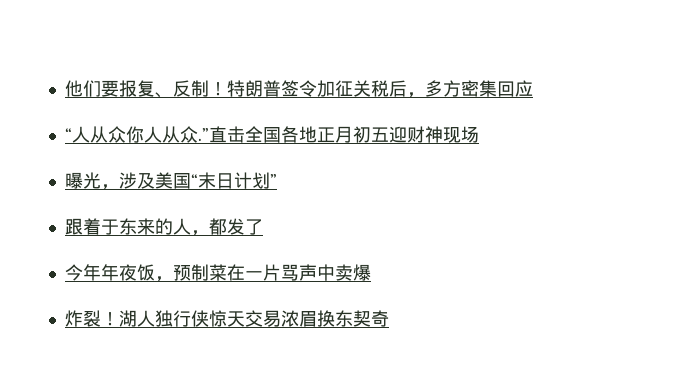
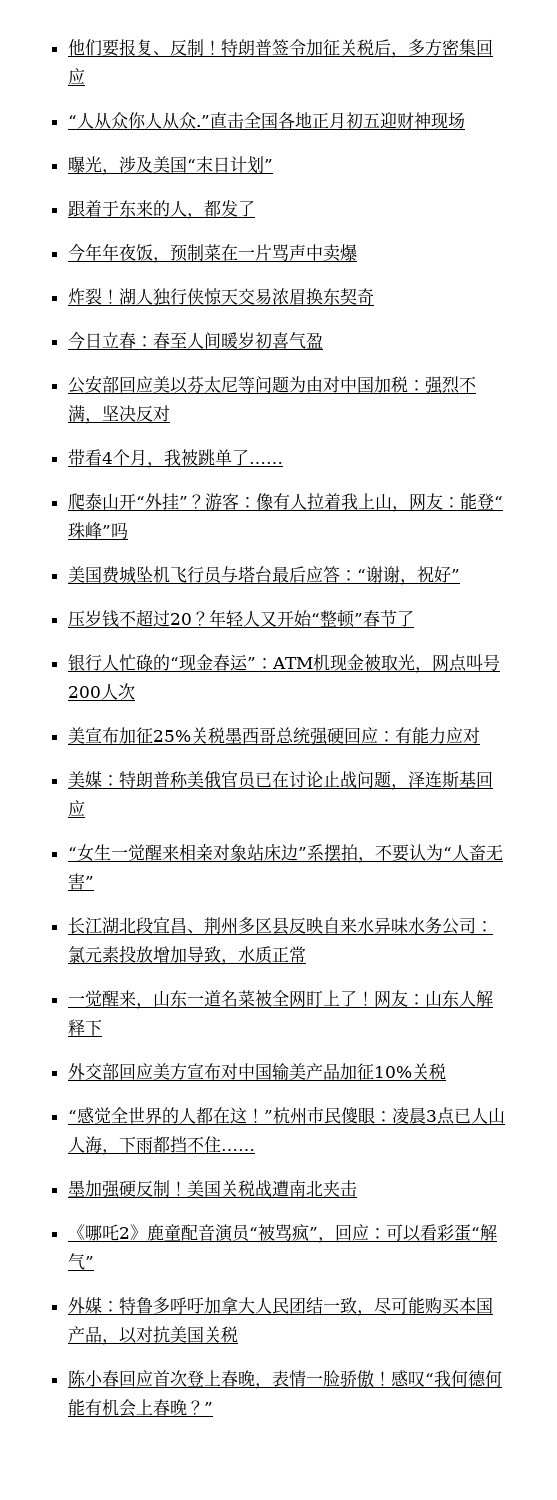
+ 今日立春：春至人间暖岁初喜气盈
+ 公安部回应美以芬太尼等问题为由对中国加税：强烈不满，坚决反对
+ 带看4个月，我被跳单了……
+ 爬泰山开“外挂”？游客：像有人拉着我上山，网友：能登“珠峰”吗
+ 美国费城坠机飞行员与塔台最后应答：“谢谢，祝好”
+ 压岁钱不超过20？年轻人又开始“整顿”春节了
+ 银行人忙碌的“现金春运”：ATM机现金被取光，网点叫号200人次
+ 美宣布加征25%关税墨西哥总统强硬回应：有能力应对
+ 美媒：特朗普称美俄官员已在讨论止战问题，泽连斯基回应
+ “女生一觉醒来相亲对象站床边”系摆拍，不要认为“人畜无害”
+ 长江湖北段宜昌、荆州多区县反映自来水异味水务公司：氯元素投放增加导致，水质正常
+ 一觉醒来，山东一道名菜被全网盯上了！网友：山东人解释下
+ 外交部回应美方宣布对中国输美产品加征10%关税
+ “感觉全世界的人都在这！”杭州市民傻眼：凌晨3点已人山人海，下雨都挡不住……
+ 墨加强硬反制！美国关税战遭南北夹击
+ 《哪吒2》鹿童配音演员“被骂疯”，回应：可以看彩蛋“解气”
+ 外媒：特鲁多呼吁加拿大人民团结一致，尽可能购买本国产品，以对抗美国关税
+ 陈小春回应首次登上春晚，表情一脸骄傲！感叹“我何德何能有机会上春晚？”

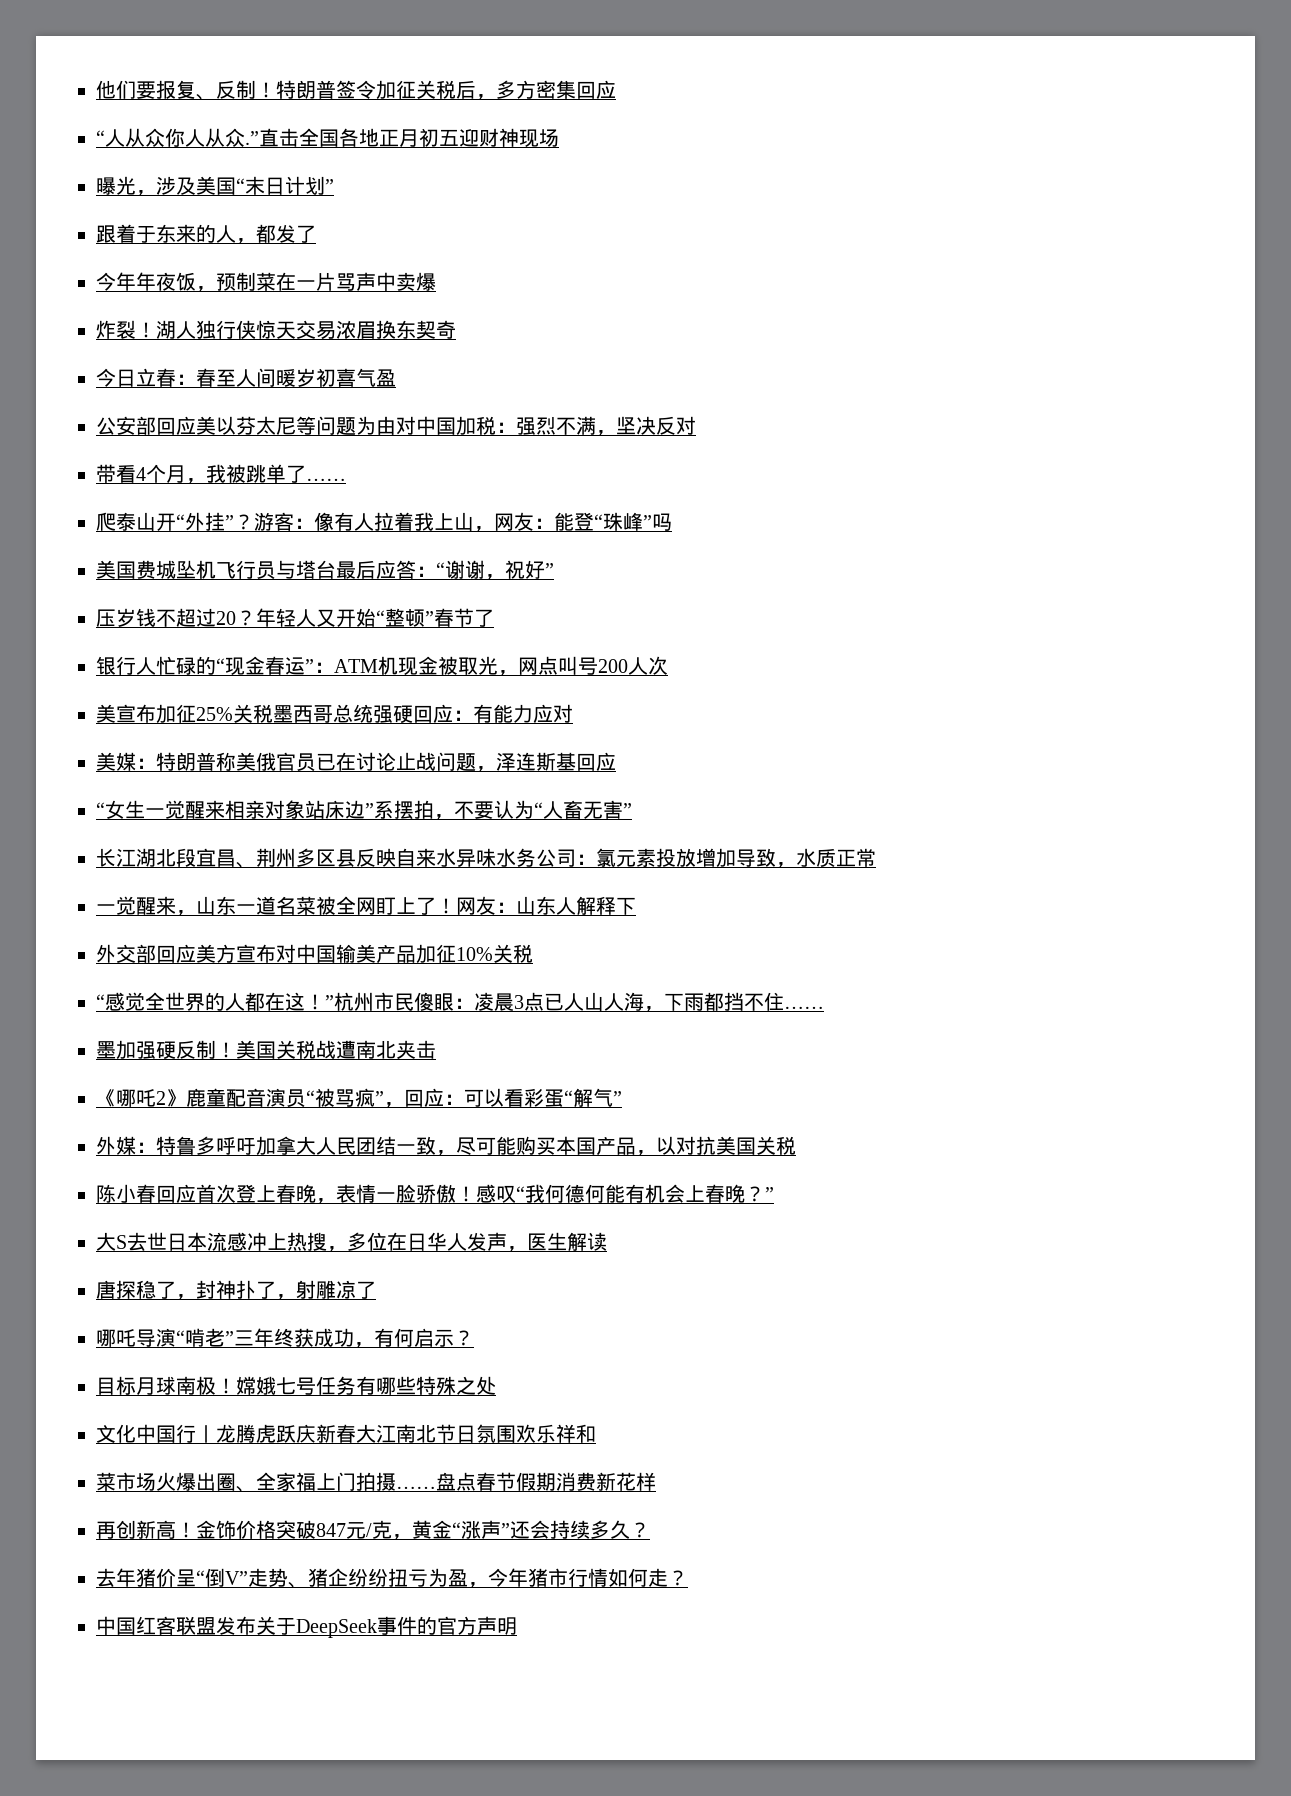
+ 大S去世日本流感冲上热搜，多位在日华人发声，医生解读
+ 唐探稳了，封神扑了，射雕凉了
+ 哪吒导演“啃老”三年终获成功，有何启示？
+ 目标月球南极！嫦娥七号任务有哪些特殊之处
+ 文化中国行丨龙腾虎跃庆新春大江南北节日氛围欢乐祥和
+ 菜市场火爆出圈、全家福上门拍摄……盘点春节假期消费新花样
+ 再创新高！金饰价格突破847元/克，黄金“涨声”还会持续多久？
+ 去年猪价呈“倒V”走势、猪企纷纷扭亏为盈，今年猪市行情如何走？
+ 中国红客联盟发布关于DeepSeek事件的官方声明

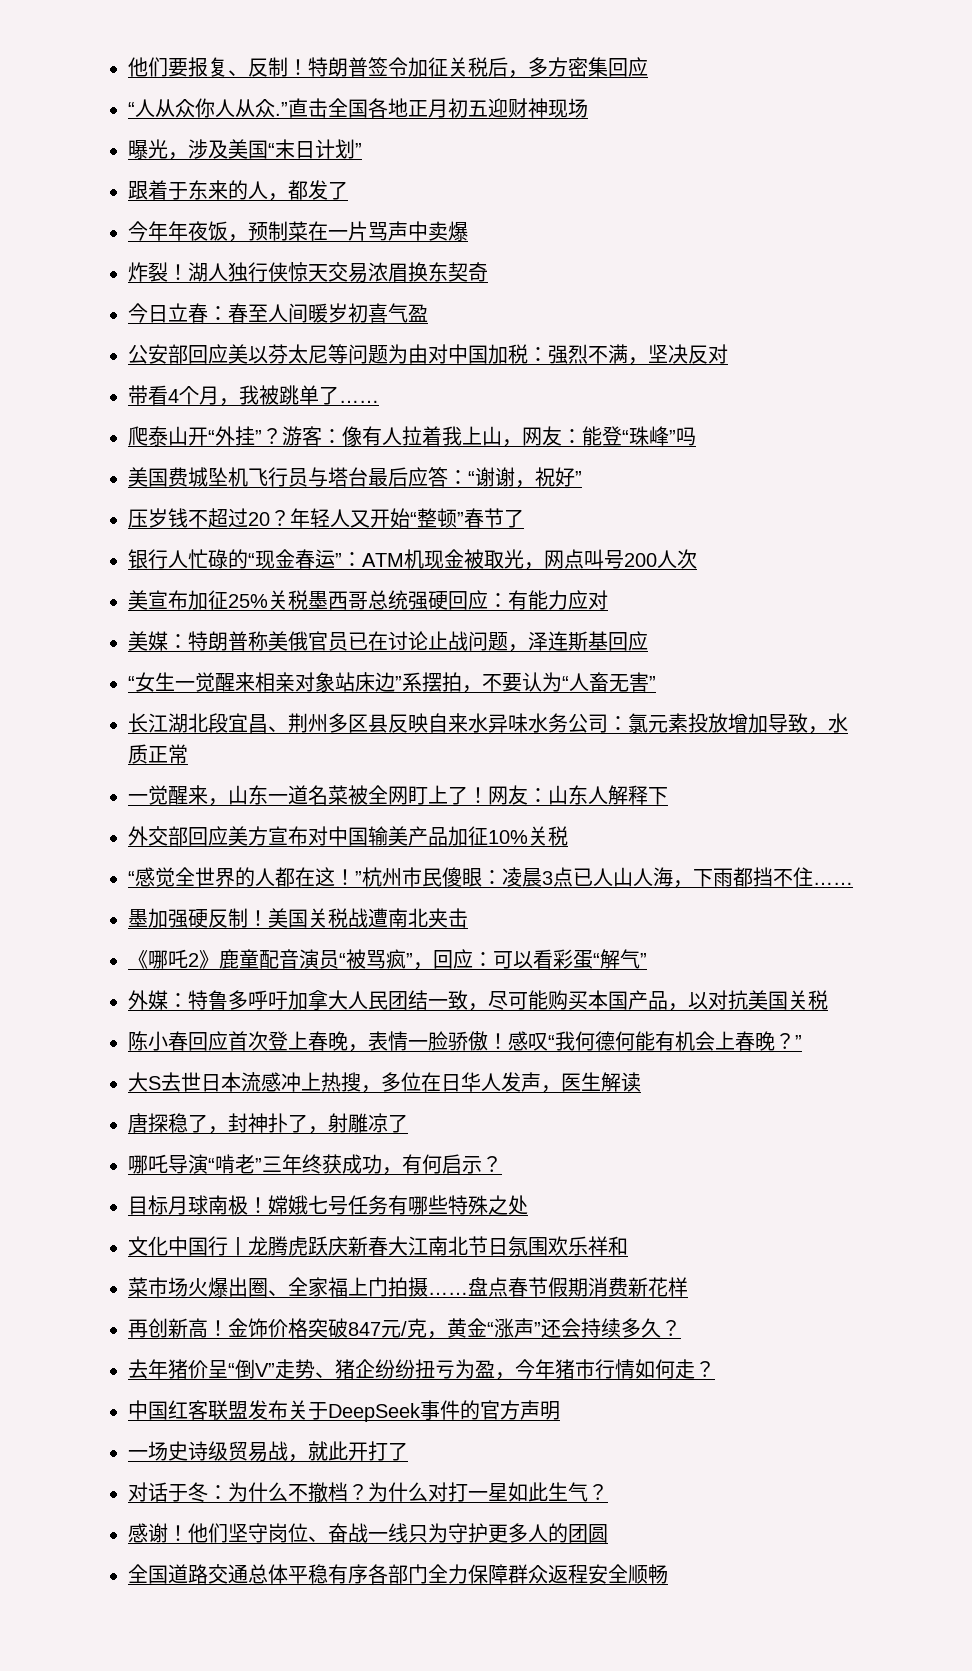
+ 一场史诗级贸易战，就此开打了
+ 对话于冬：为什么不撤档？为什么对打一星如此生气？
+ 感谢！他们坚守岗位、奋战一线只为守护更多人的团圆
+ 全国道路交通总体平稳有序各部门全力保障群众返程安全顺畅

